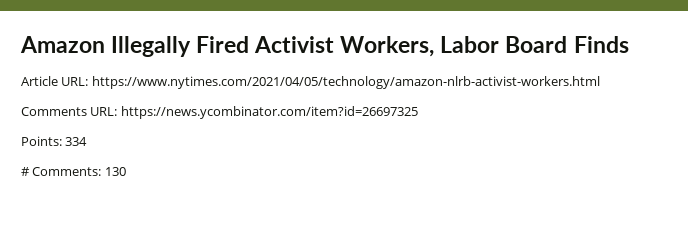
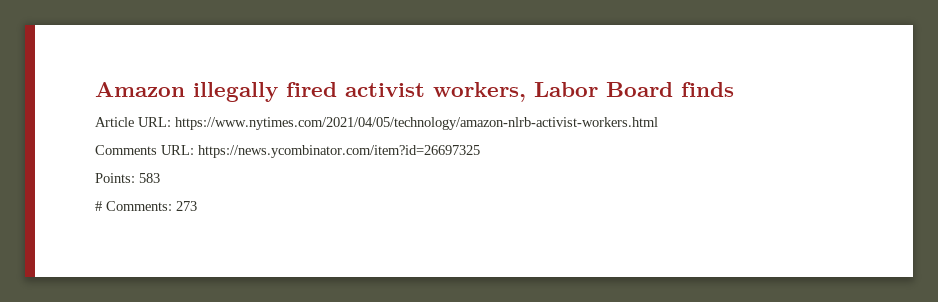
- Amazon Illegally Fired Activist Workers, Labor Board Finds
+ Amazon illegally fired activist workers, Labor Board finds
- Points: 334
+ Points: 583
- # Comments: 130
+ # Comments: 273

